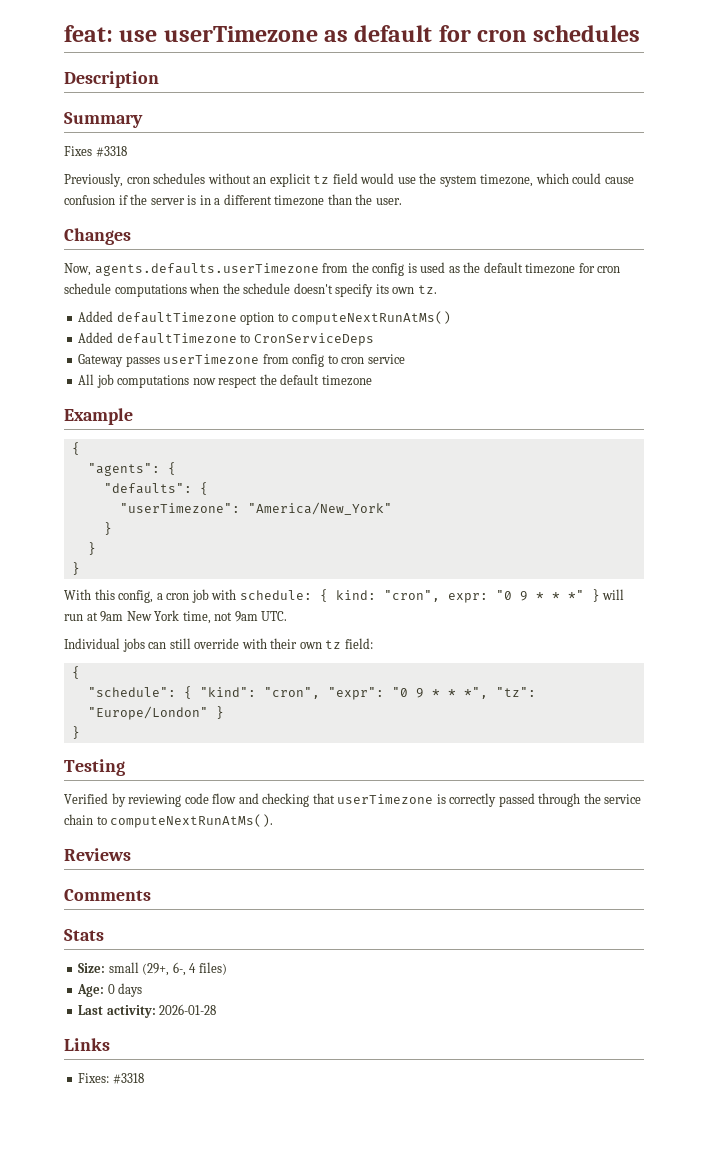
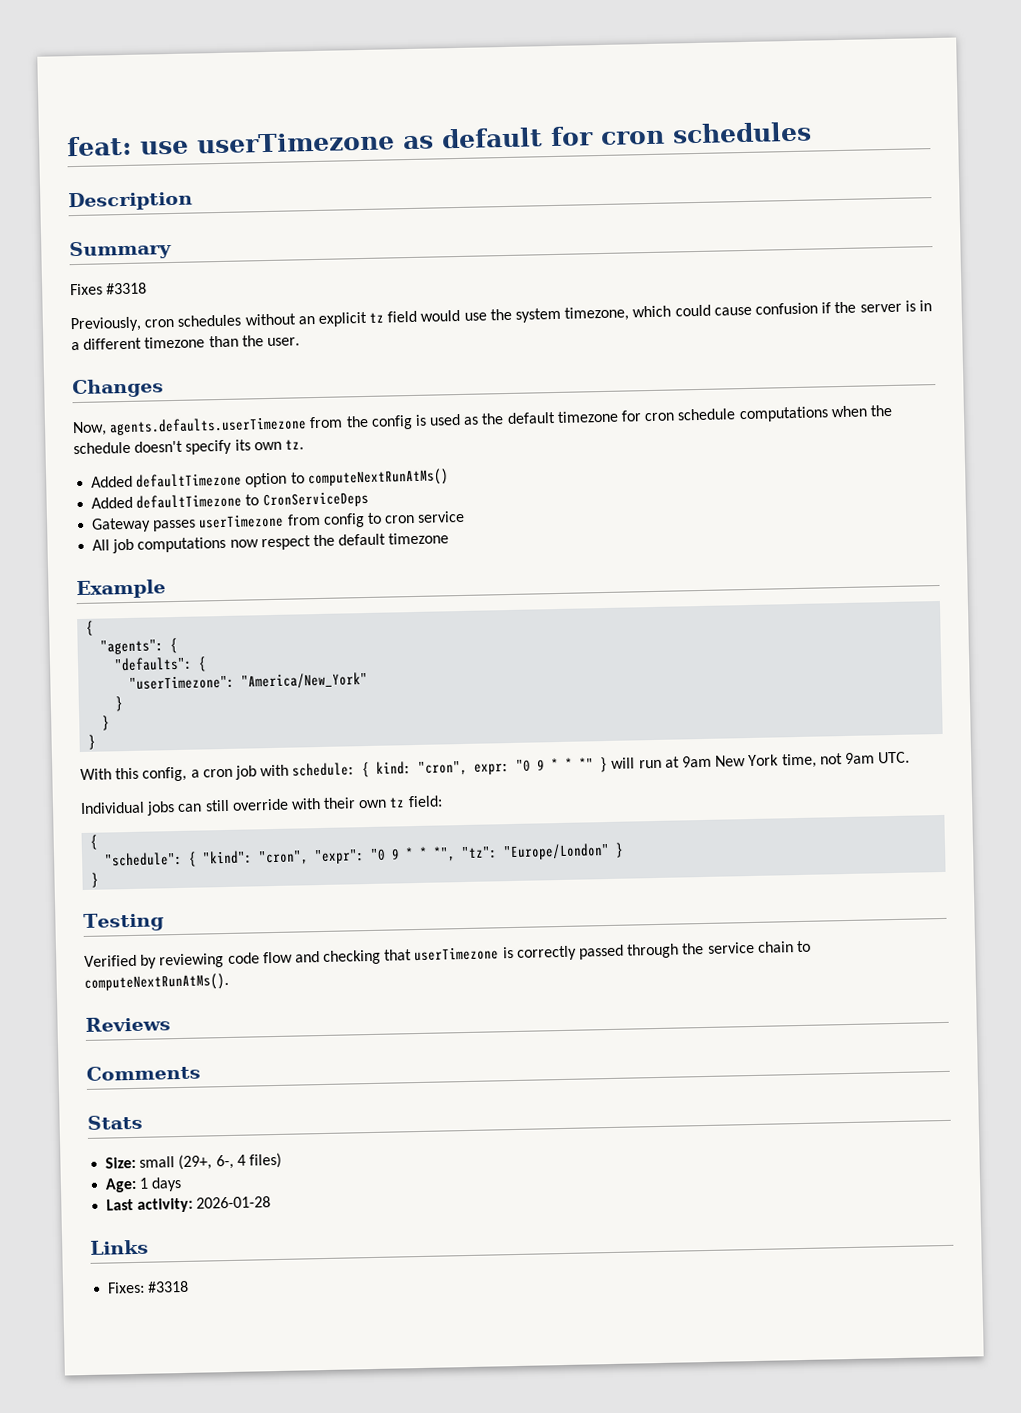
- Age: 0 days
+ Age: 1 days

